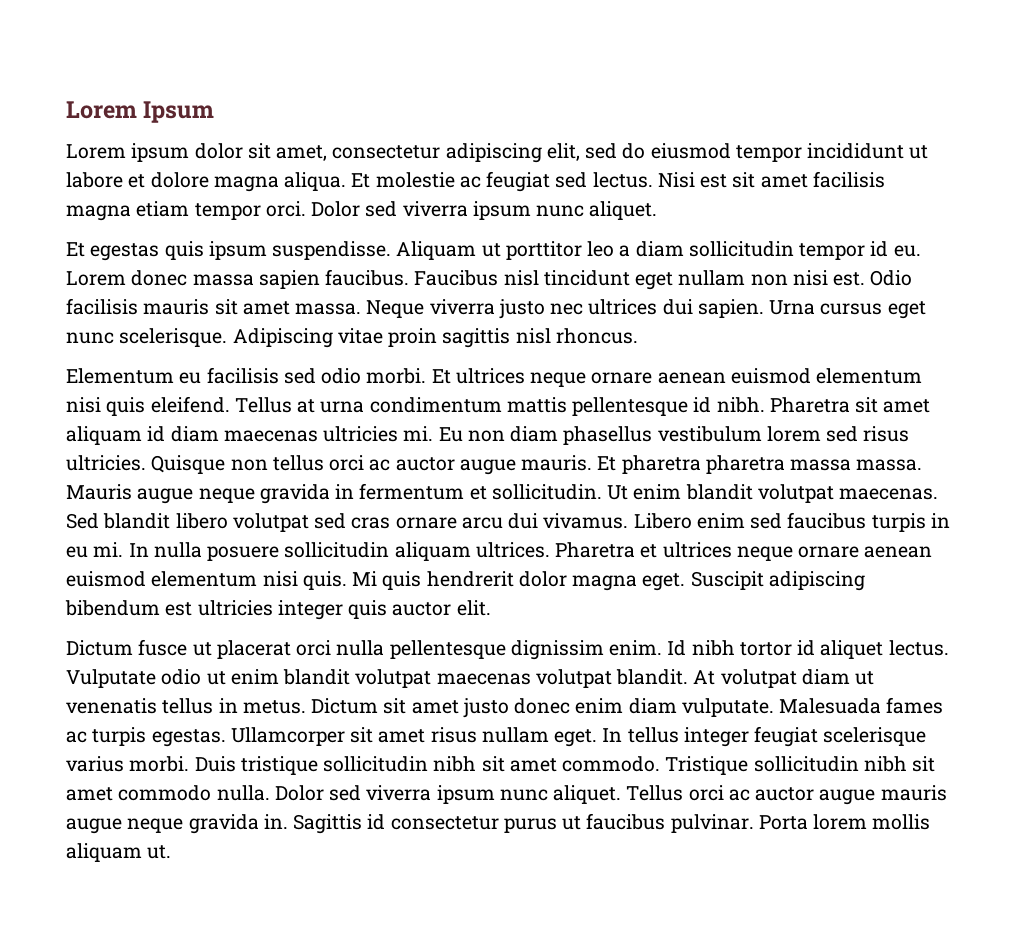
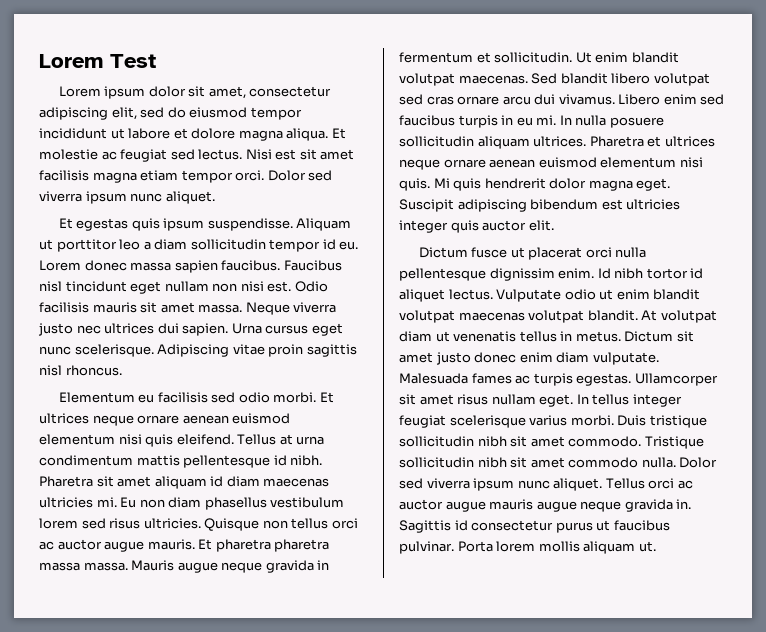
- Lorem Ipsum
+ Lorem Test

